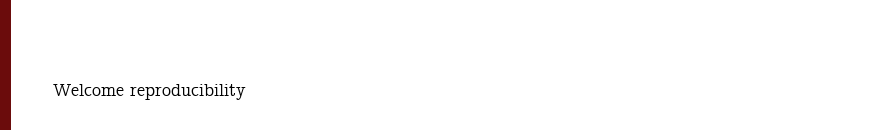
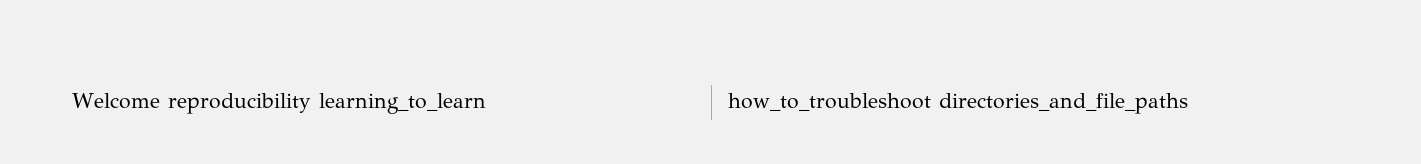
- Welcome reproducibility
+ Welcome reproducibility learning_to_learn how_to_troubleshoot directories_and_file_paths

